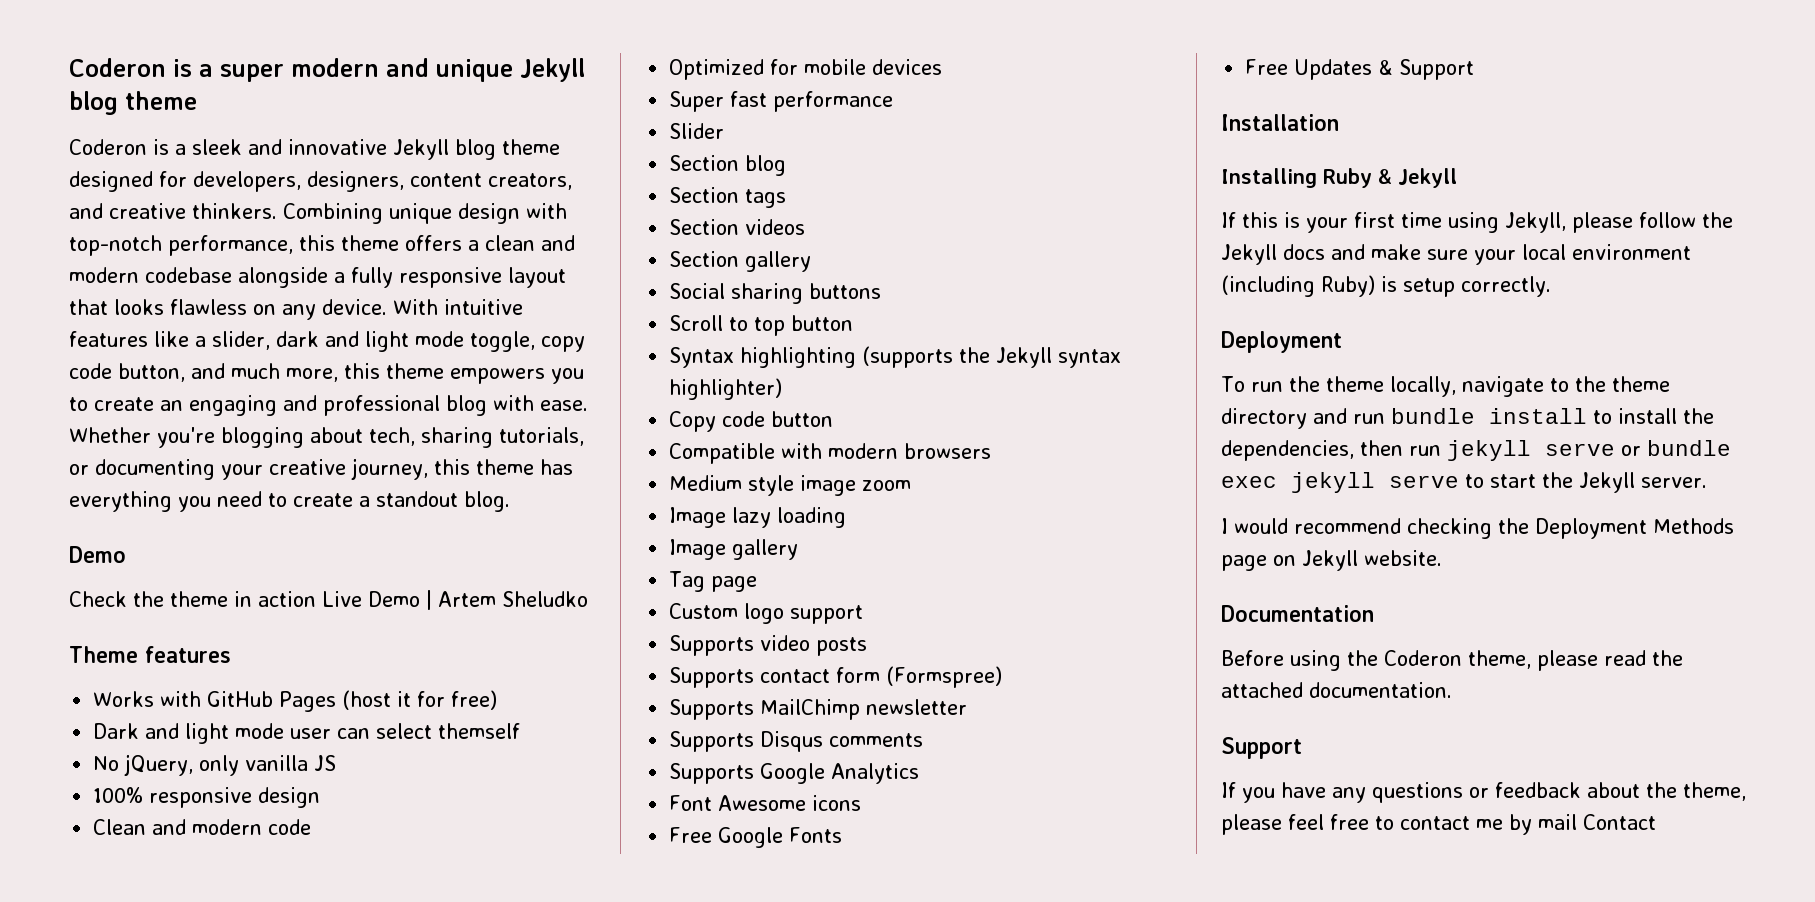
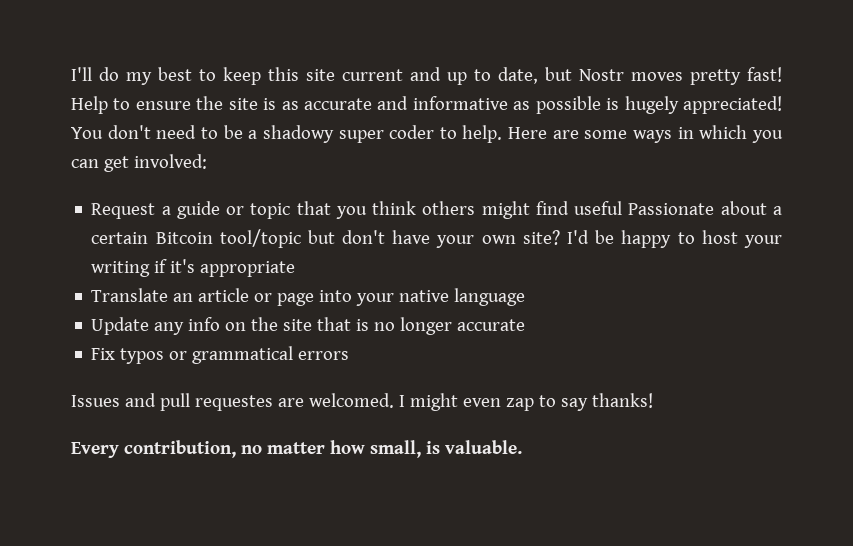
- Coderon is a super modern and unique Jekyll blog theme
- Coderon is a sleek and innovative Jekyll blog theme designed for developers, designers, content creators, and creative thinkers. Combining unique design with top-notch performance, this theme offers a clean and modern codebase alongside a fully responsive layout that looks flawless on any device. With intuitive features like a slider, dark and light mode toggle, copy code button, and much more, this theme empowers you to create an engaging and professional blog with ease. Whether you're blogging about tech, sharing tutorials, or documenting your creative journey, this theme has everything you need to create a standout blog.
- Demo
- Check the theme in action Live Demo | Artem Sheludko
- Theme features
- Works with GitHub Pages (host it for free)
- Dark and light mode user can select themself
- No jQuery, only vanilla JS
- 100% responsive design
- Clean and modern code
- Optimized for mobile devices
- Super fast performance
- Slider
- Section blog
- Section tags
- Section videos
- Section gallery
- Social sharing buttons
- Scroll to top button
- Syntax highlighting (supports the Jekyll syntax highlighter)
- Copy code button
- Compatible with modern browsers
- Medium style image zoom
- Image lazy loading
- Image gallery
- Tag page
- Custom logo support
- Supports video posts
- Supports contact form (Formspree)
- Supports MailChimp newsletter
- Supports Disqus comments
- Supports Google Analytics
- Font Awesome icons
- Free Google Fonts
- Free Updates & Support
- Installation
- Installing Ruby & Jekyll
- If this is your first time using Jekyll, please follow the Jekyll docs and make sure your local environment (including Ruby) is setup correctly.
- Deployment
- To run the theme locally, navigate to the theme directory and run bundle install to install the dependencies, then run jekyll serve or bundle exec jekyll serve to start the Jekyll server.
- I would recommend checking the Deployment Methods page on Jekyll website.
- Documentation
- Before using the Coderon theme, please read the attached documentation.
- Support
- If you have any questions or feedback about the theme, please feel free to contact me by mail Contact
+ I'll do my best to keep this site current and up to date, but Nostr moves pretty fast! Help to ensure the site is as accurate and informative as possible is hugely appreciated! You don't need to be a shadowy super coder to help. Here are some ways in which you can get involved:
+ Request a guide or topic that you think others might find useful Passionate about a certain Bitcoin tool/topic but don't have your own site? I'd be happy to host your writing if it's appropriate
+ Translate an article or page into your native language
+ Update any info on the site that is no longer accurate
+ Fix typos or grammatical errors
+ Issues and pull requestes are welcomed. I might even zap to say thanks!
+ Every contribution, no matter how small, is valuable.

